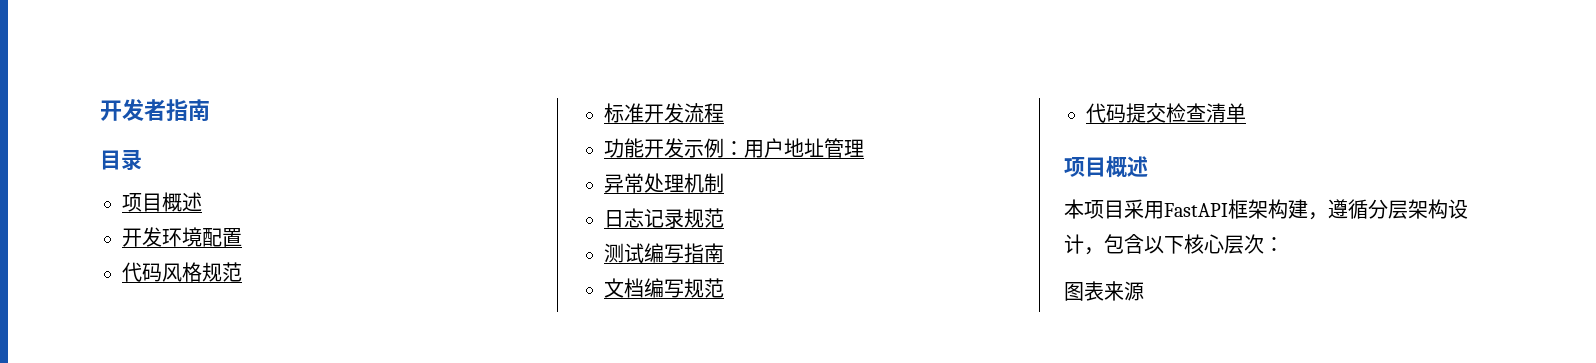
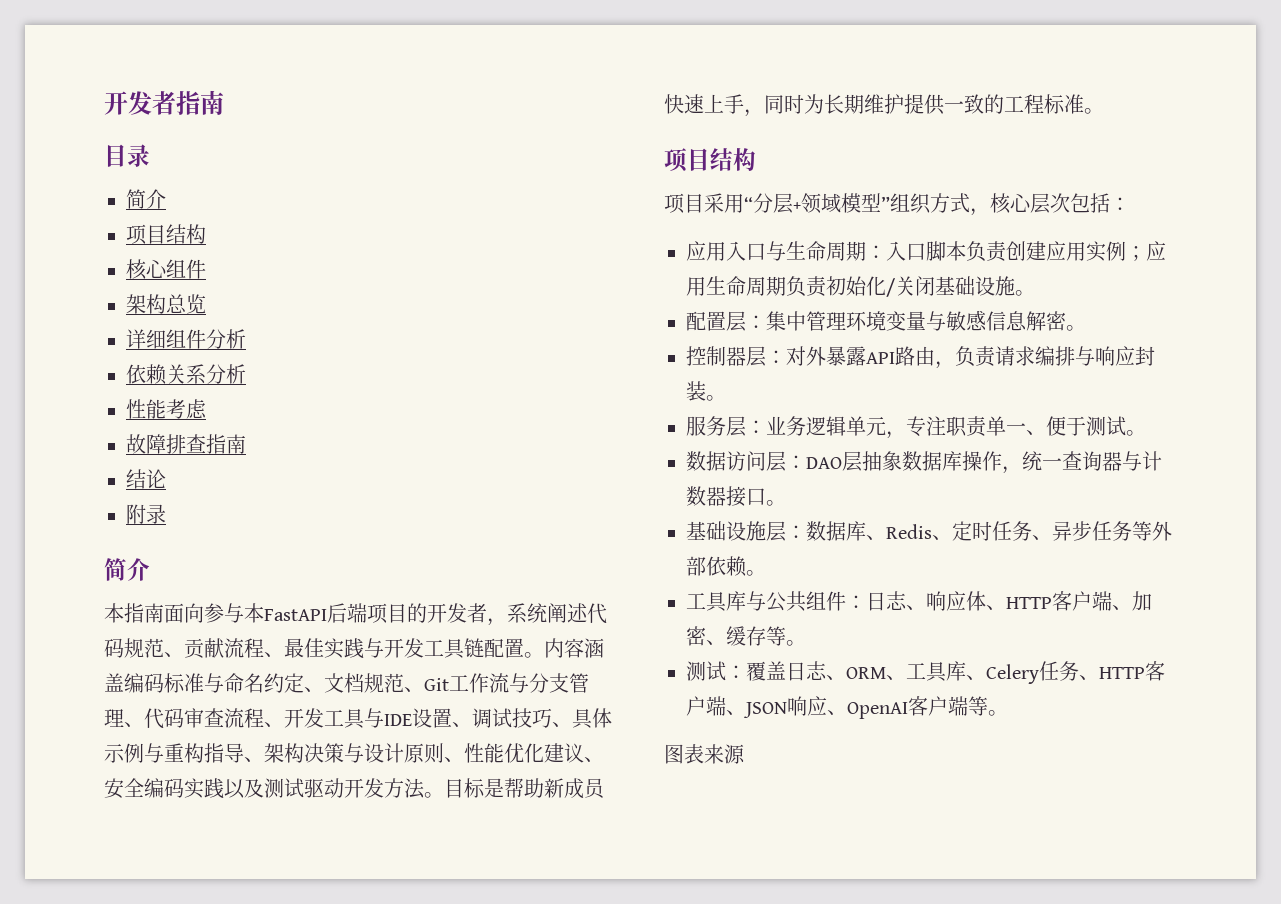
  目录
- 项目概述
- 开发环境配置
- 代码风格规范
- 标准开发流程
- 功能开发示例：用户地址管理
- 异常处理机制
- 日志记录规范
- 测试编写指南
- 文档编写规范
- 代码提交检查清单
- 项目概述
- 本项目采用FastAPI框架构建，遵循分层架构设计，包含以下核心层次：
+ 简介
+ 项目结构
+ 核心组件
+ 架构总览
+ 详细组件分析
+ 依赖关系分析
+ 性能考虑
+ 故障排查指南
+ 结论
+ 附录
+ 简介
+ 本指南面向参与本FastAPI后端项目的开发者，系统阐述代码规范、贡献流程、最佳实践与开发工具链配置。内容涵盖编码标准与命名约定、文档规范、Git工作流与分支管理、代码审查流程、开发工具与IDE设置、调试技巧、具体示例与重构指导、架构决策与设计原则、性能优化建议、安全编码实践以及测试驱动开发方法。目标是帮助新成员快速上手，同时为长期维护提供一致的工程标准。
+ 项目结构
+ 项目采用“分层+领域模型”组织方式，核心层次包括：
+ 应用入口与生命周期：入口脚本负责创建应用实例；应用生命周期负责初始化/关闭基础设施。
+ 配置层：集中管理环境变量与敏感信息解密。
+ 控制器层：对外暴露API路由，负责请求编排与响应封装。
+ 服务层：业务逻辑单元，专注职责单一、便于测试。
+ 数据访问层：DAO层抽象数据库操作，统一查询器与计数器接口。
+ 基础设施层：数据库、Redis、定时任务、异步任务等外部依赖。
+ 工具库与公共组件：日志、响应体、HTTP客户端、加密、缓存等。
+ 测试：覆盖日志、ORM、工具库、Celery任务、HTTP客户端、JSON响应、OpenAI客户端等。

